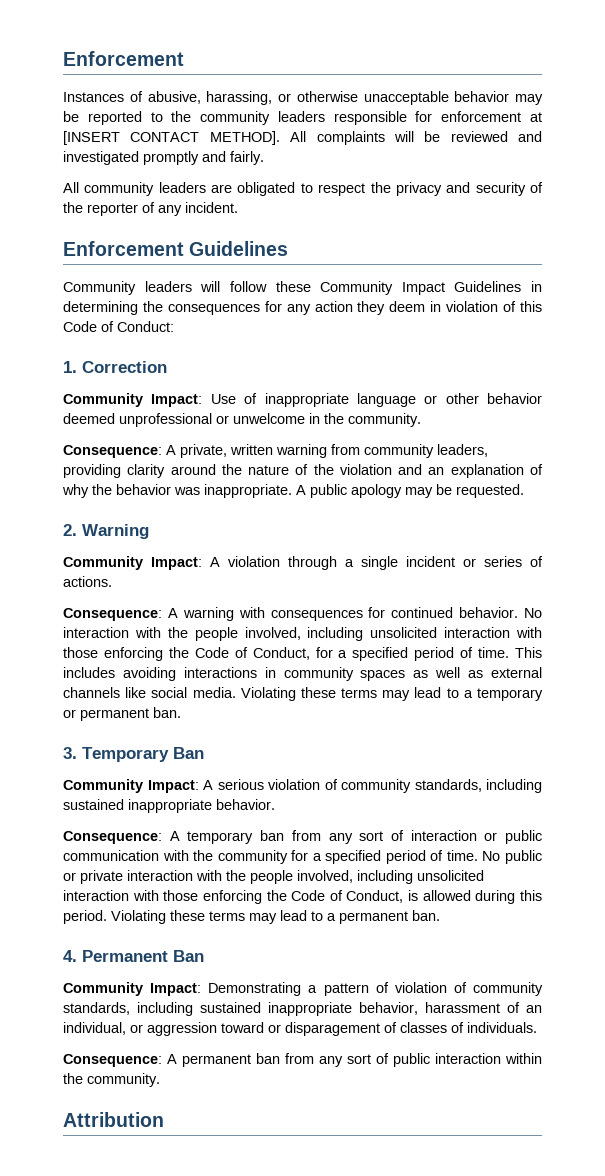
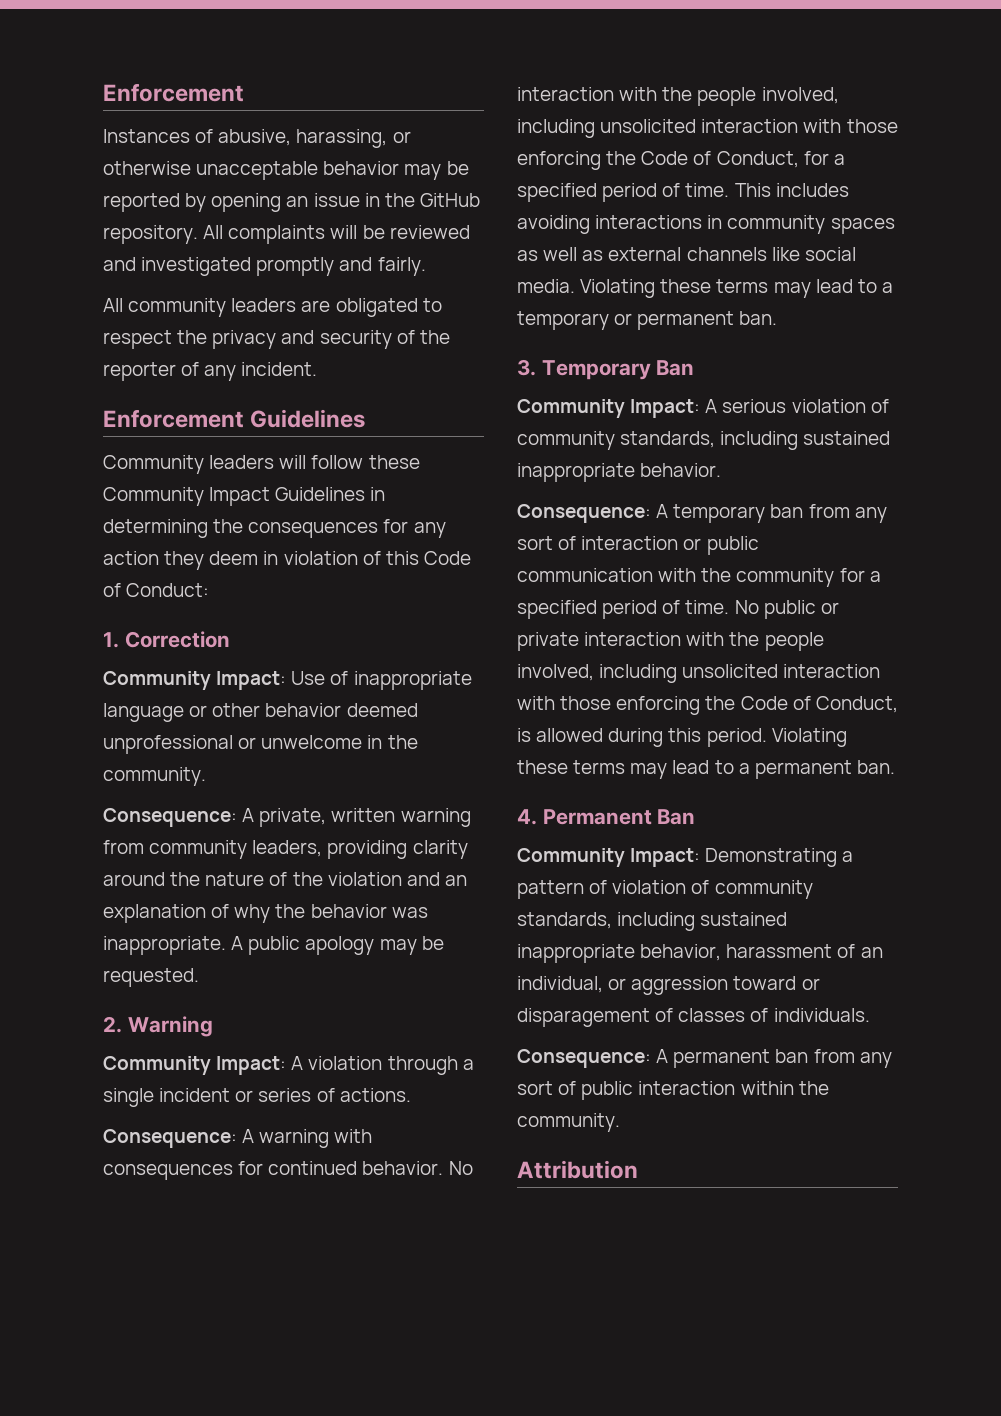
- Instances of abusive, harassing, or otherwise unacceptable behavior may be reported to the community leaders responsible for enforcement at [INSERT CONTACT METHOD].
+ Instances of abusive, harassing, or otherwise unacceptable behavior may be reported by opening an issue in the GitHub repository.

